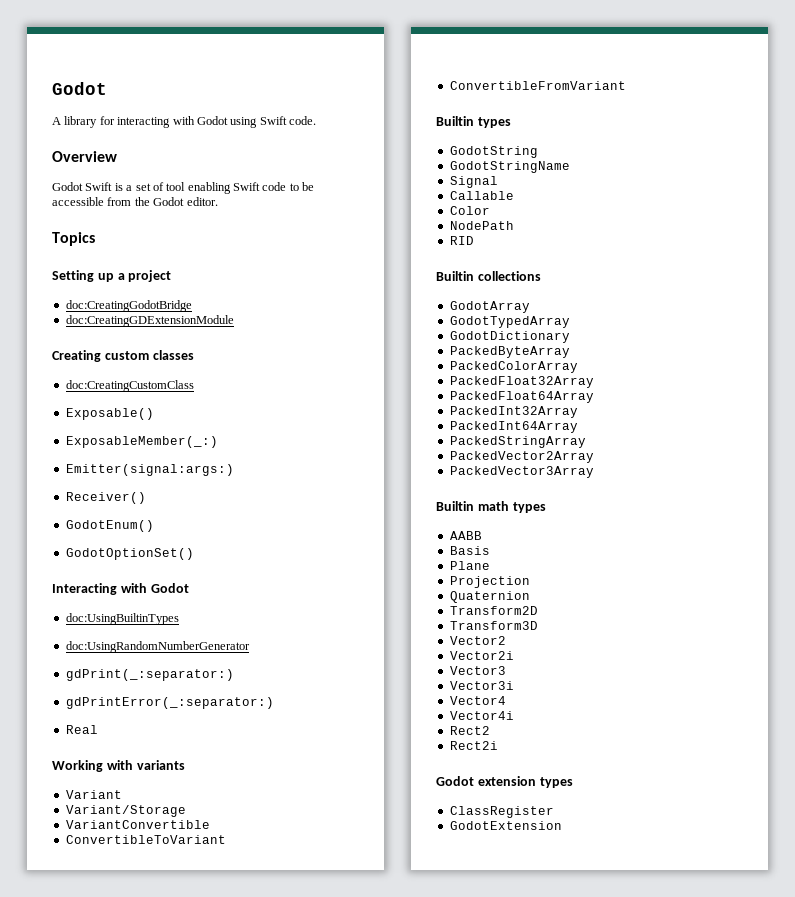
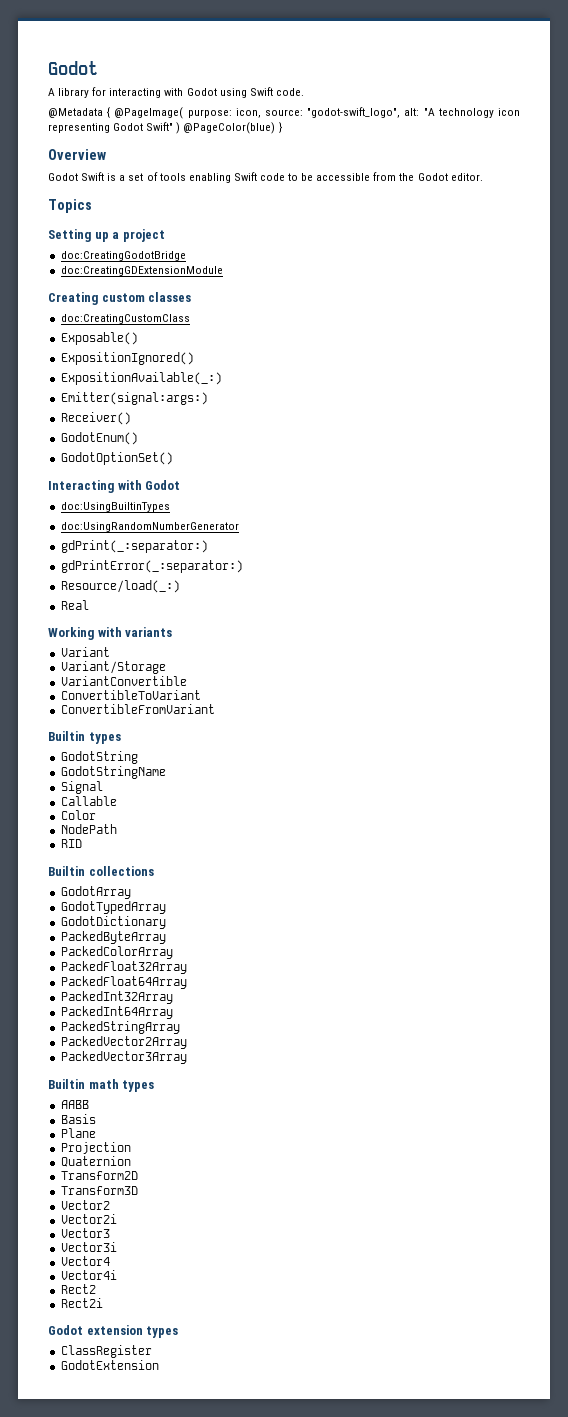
+ @Metadata { @PageImage( purpose: icon, source: "godot-swift_logo", alt: "A technology icon representing Godot Swift" ) @PageColor(blue) }
- Godot Swift is a set of tool enabling Swift code to be accessible from the Godot editor.
+ Godot Swift is a set of tools enabling Swift code to be accessible from the Godot editor.
- ExposableMember(_:)
+ ExpositionIgnored()
+ ExpositionAvailable(_:)
+ Resource/load(_:)

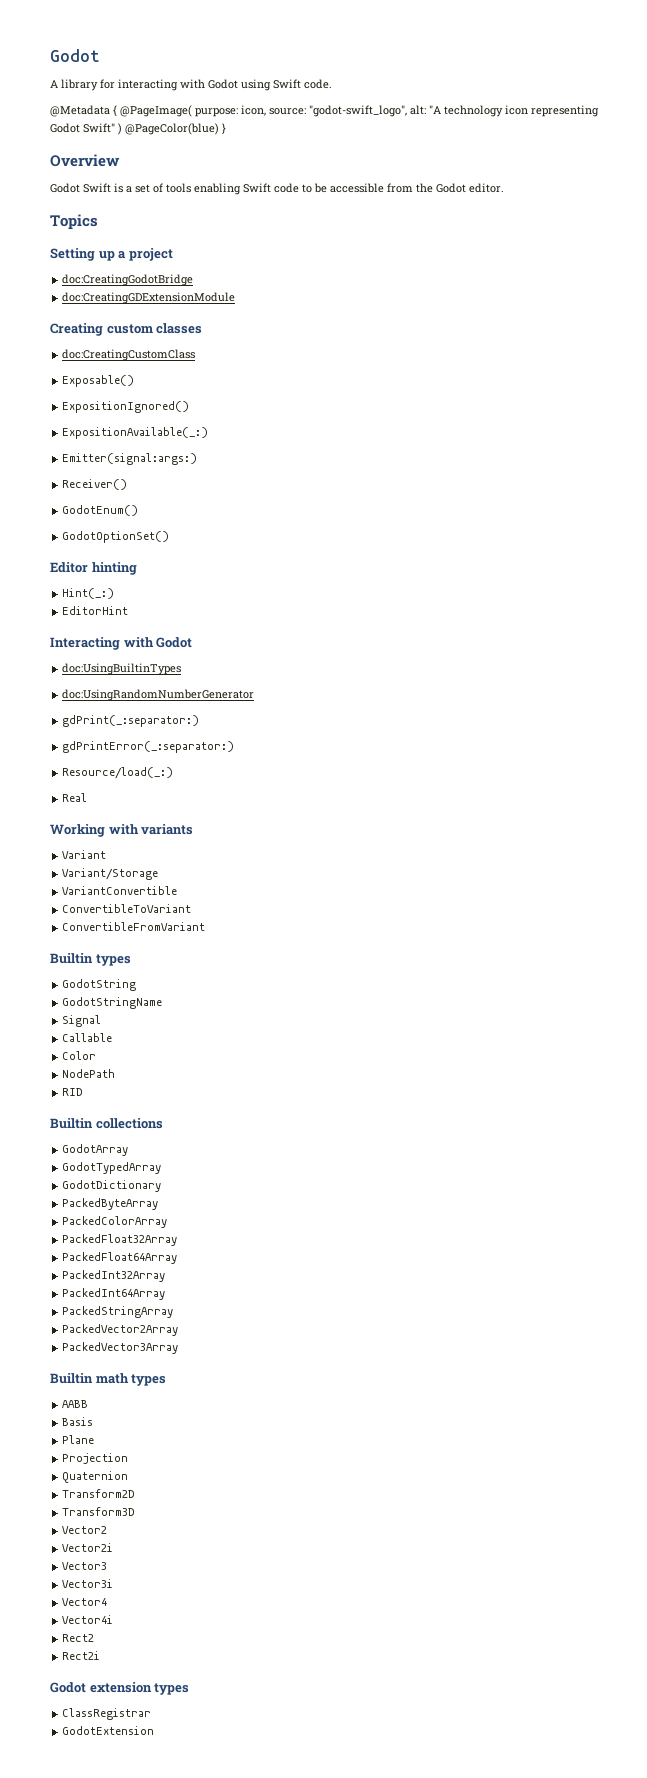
+ Editor hinting
+ Hint(_:)
+ EditorHint
- ClassRegister
+ ClassRegistrar

